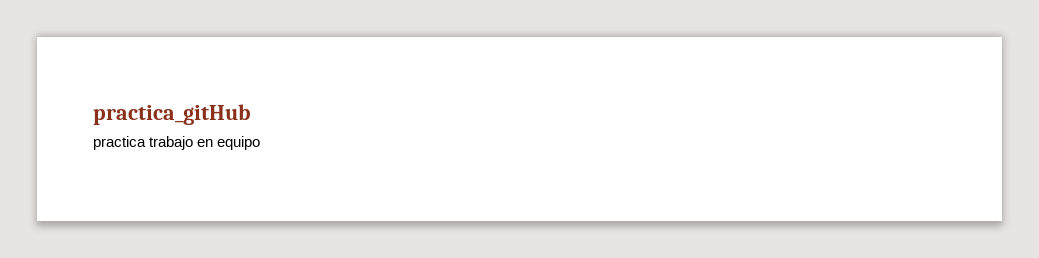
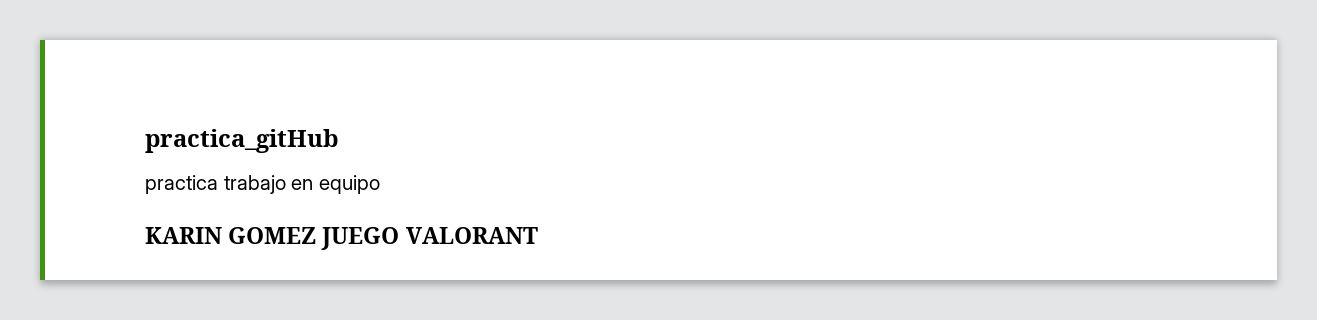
+ KARIN GOMEZ JUEGO VALORANT

